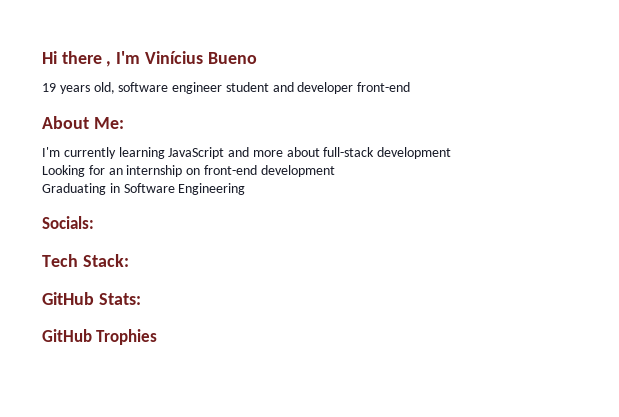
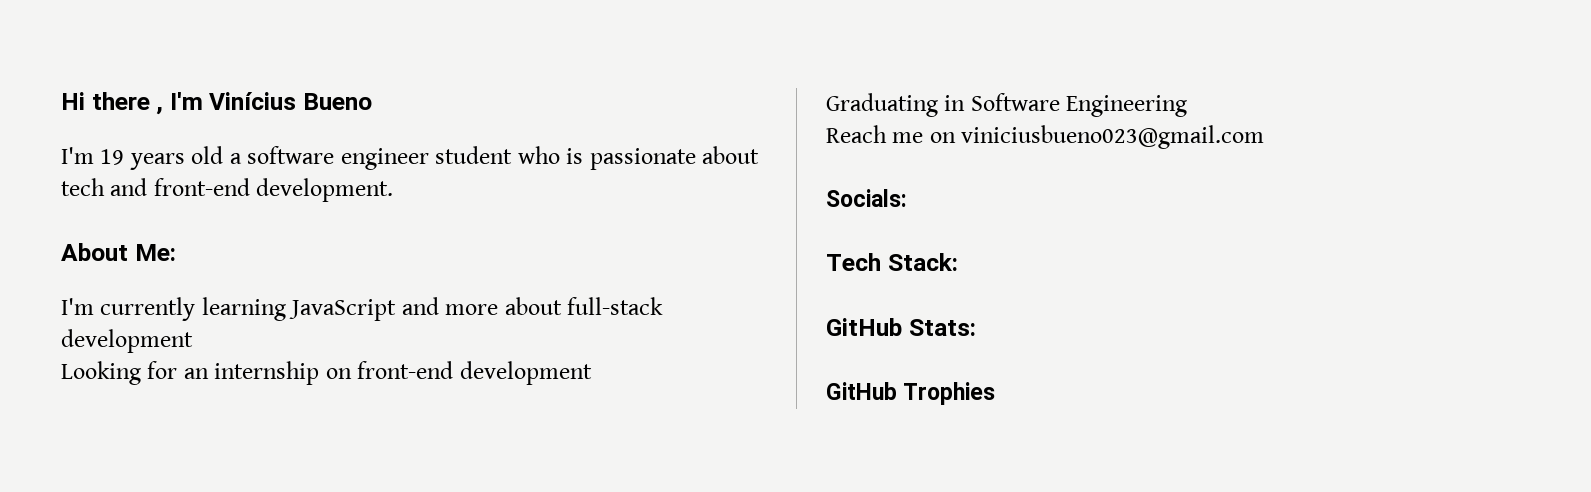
- 19 years old, software engineer student and developer front-end
+ I'm 19 years old a software engineer student who is passionate about tech and front-end development.
+ Reach me on viniciusbueno023@gmail.com

